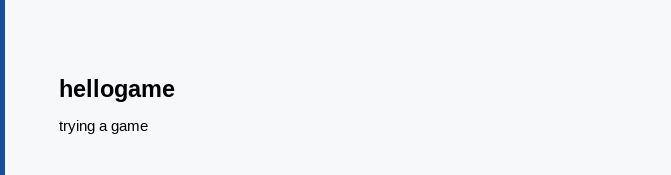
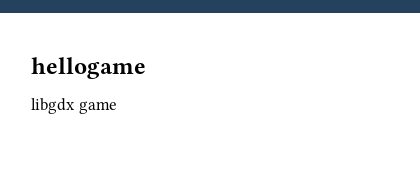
- trying a game
+ libgdx game

